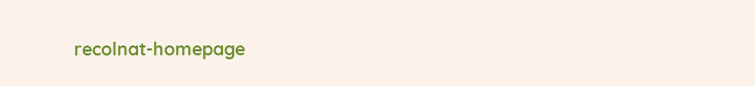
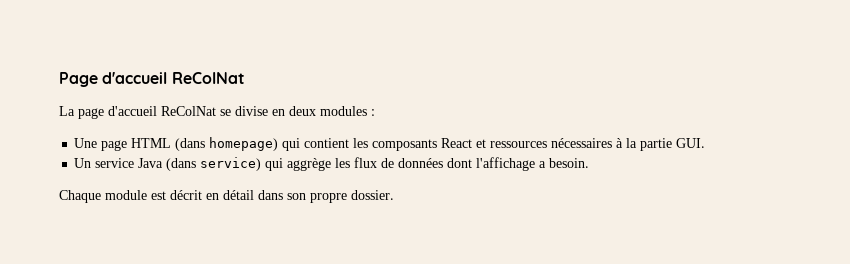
- recolnat-homepage
+ Page d'accueil ReColNat
+ La page d'accueil ReColNat se divise en deux modules :
+ Une page HTML (dans homepage) qui contient les composants React et ressources nécessaires à la partie GUI.
+ Un service Java (dans service) qui aggrège les flux de données dont l'affichage a besoin.
+ Chaque module est décrit en détail dans son propre dossier.

